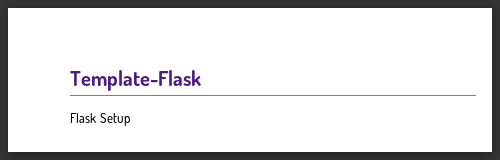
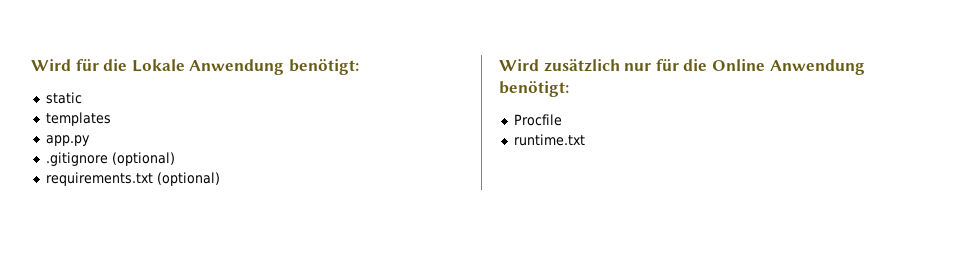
- Template-Flask
- Flask Setup
+ Wird für die Lokale Anwendung benötigt:
+ static
+ templates
+ app.py
+ .gitignore (optional)
+ requirements.txt (optional)
+ Wird zusätzlich nur für die Online Anwendung benötigt:
+ Procfile
+ runtime.txt

